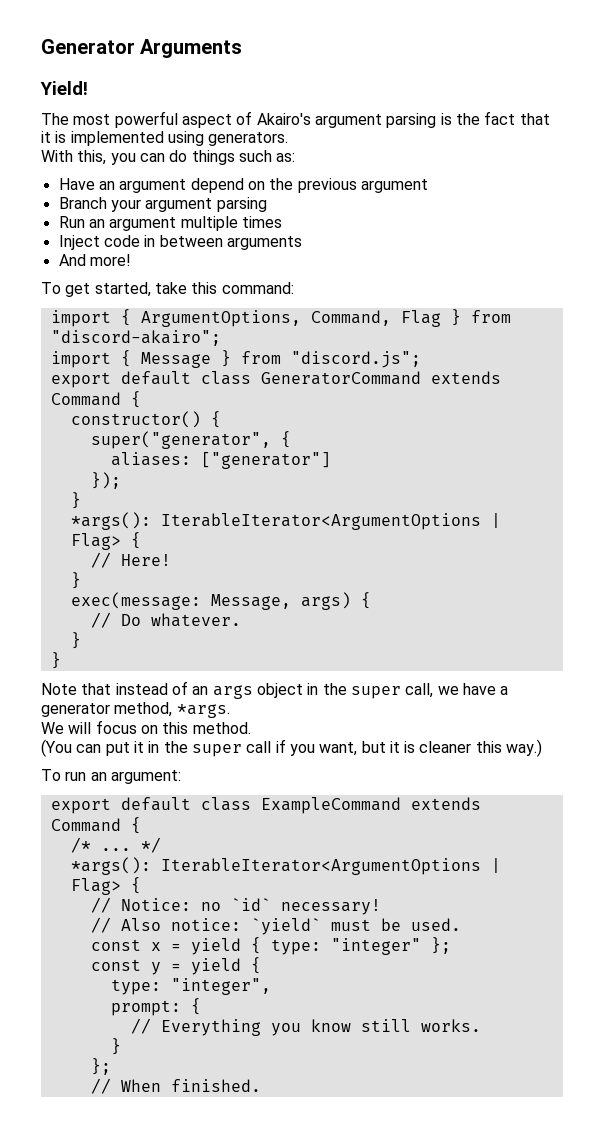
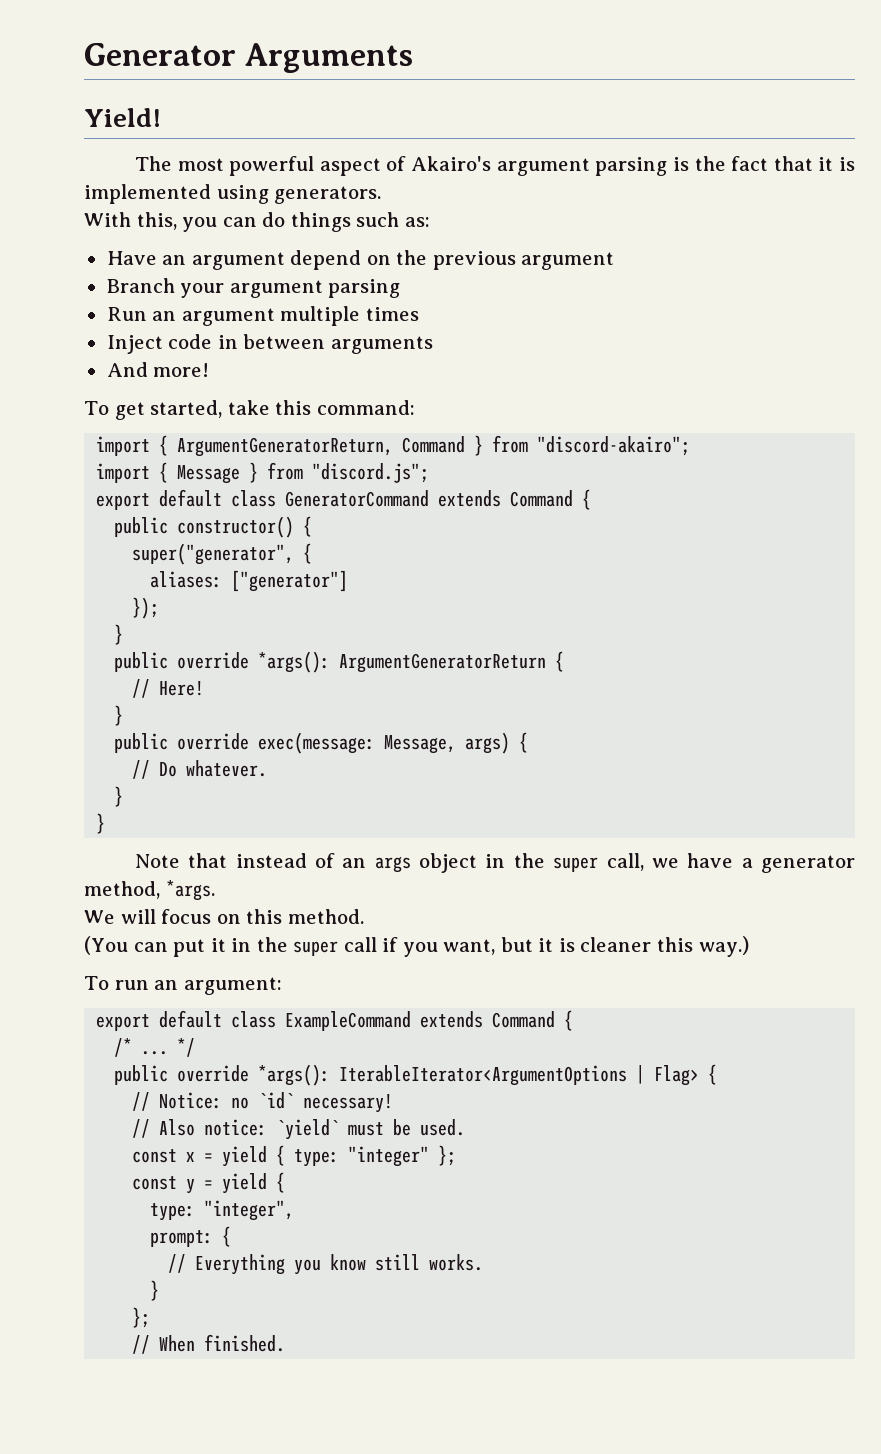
- import { ArgumentOptions, Command, Flag } from "discord-akairo";
+ import { ArgumentGeneratorReturn, Command } from "discord-akairo";
- constructor() {
+ public constructor() {
  });
  }
- *args(): IterableIterator<ArgumentOptions | Flag> {
+ public override *args(): ArgumentGeneratorReturn {
- exec(message: Message, args) {
+ public override exec(message: Message, args) {
  */
- *args(): IterableIterator<ArgumentOptions | Flag> {
+ public override *args(): IterableIterator<ArgumentOptions | Flag> {

